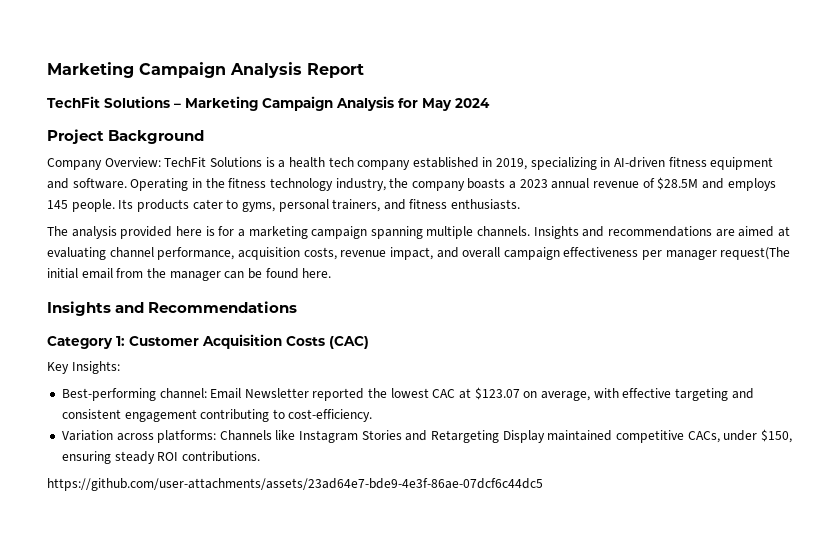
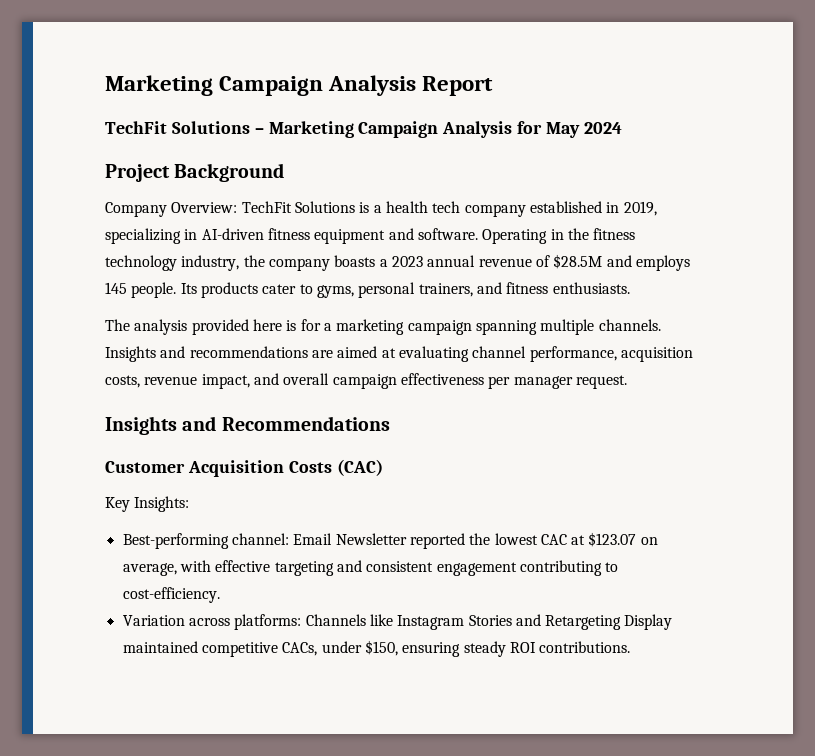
- Insights and recommendations are aimed at evaluating channel performance, acquisition costs, revenue impact, and overall campaign effectiveness per manager request(The initial email from the manager can be found here.
+ Insights and recommendations are aimed at evaluating channel performance, acquisition costs, revenue impact, and overall campaign effectiveness per manager request.
- Category 1: Customer Acquisition Costs (CAC)
+ Customer Acquisition Costs (CAC)
- https://github.com/user-attachments/assets/23ad64e7-bde9-4e3f-86ae-07dcf6c44dc5

